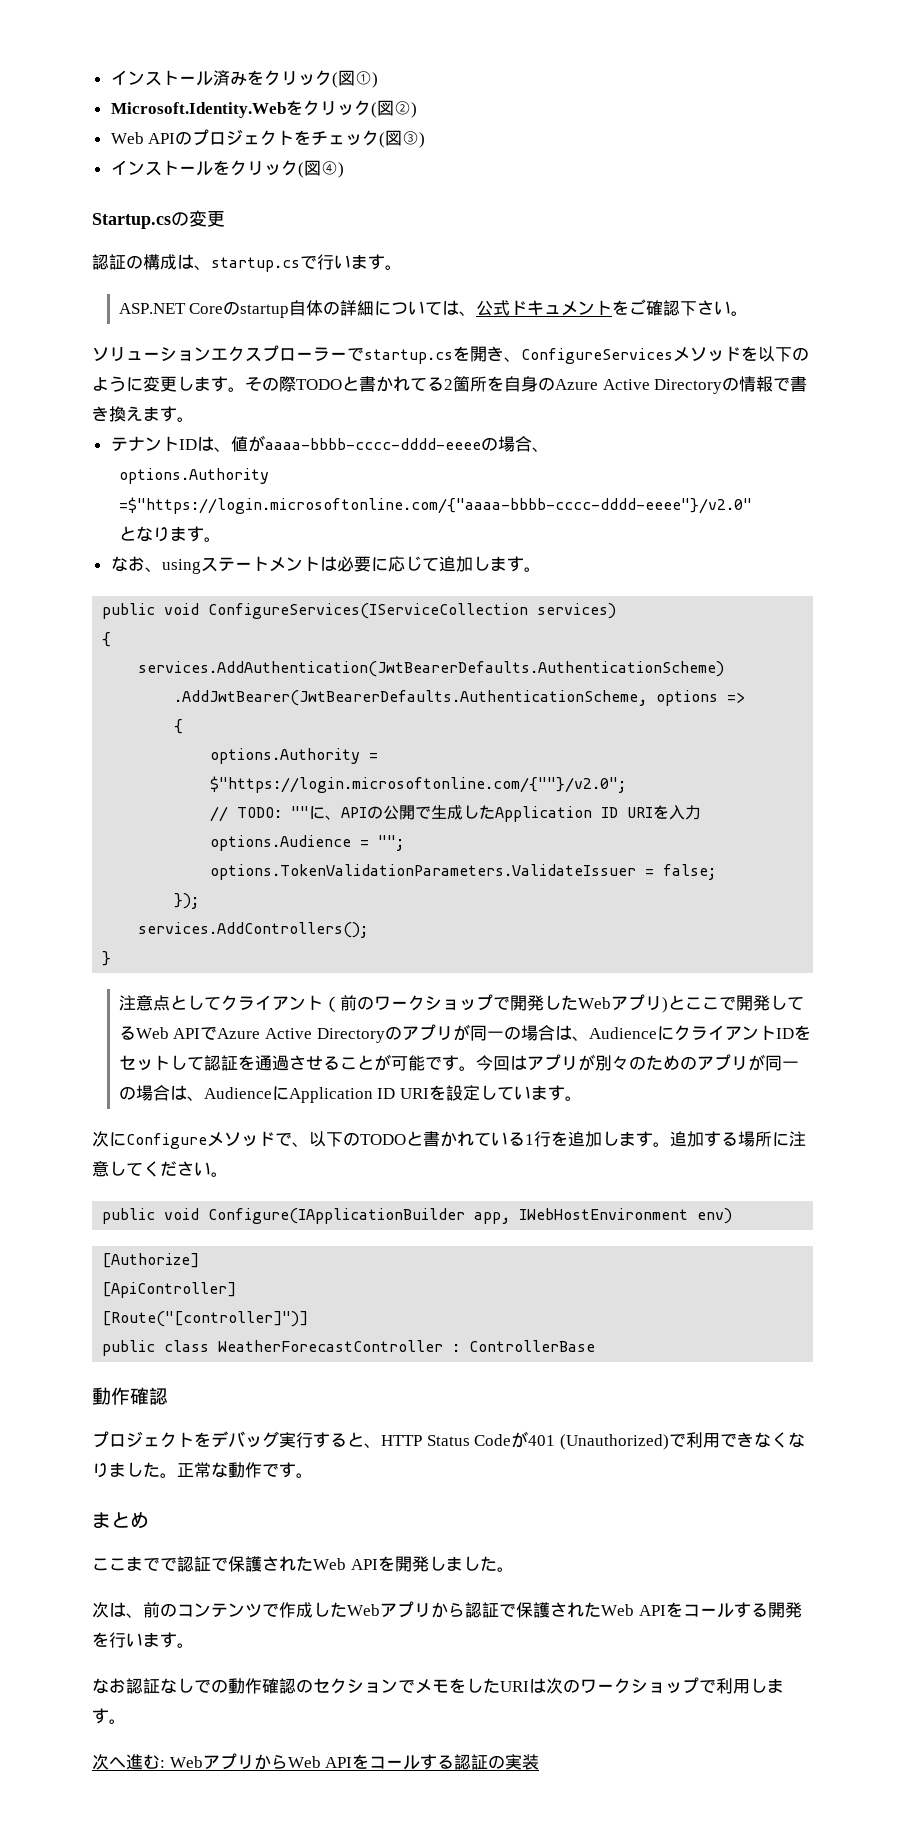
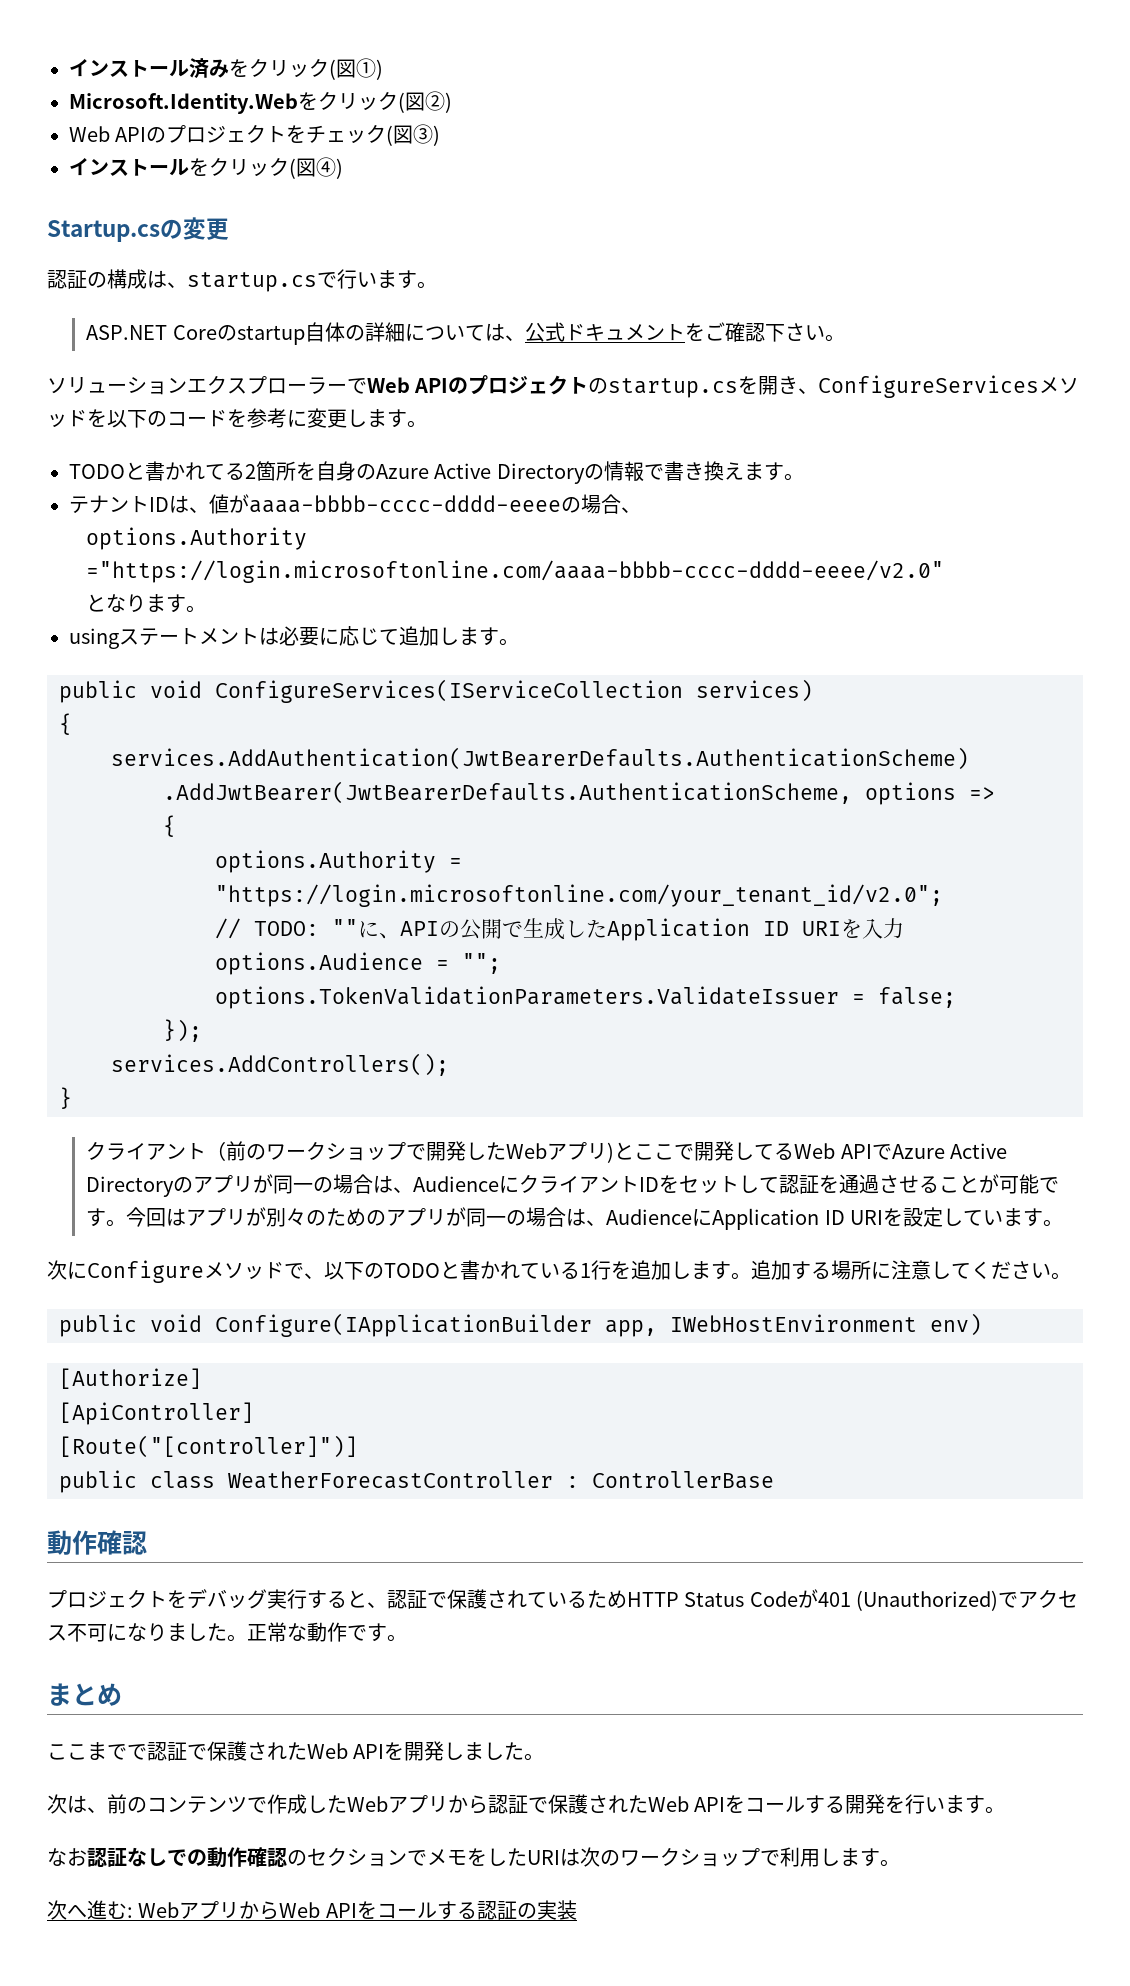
- ソリューションエクスプローラーでstartup.csを開き、ConfigureServicesメソッドを以下のように変更します。その際TODOと書かれてる2箇所を自身のAzure Active Directoryの情報で書き換えます。
+ ソリューションエクスプローラーでWeb APIのプロジェクトのstartup.csを開き、ConfigureServicesメソッドを以下のコードを参考に変更します。
+ TODOと書かれてる2箇所を自身のAzure Active Directoryの情報で書き換えます。
- options.Authority =$"https://login.microsoftonline.com/{"aaaa-bbbb-cccc-dddd-eeee"}/v2.0"
+ options.Authority ="https://login.microsoftonline.com/aaaa-bbbb-cccc-dddd-eeee/v2.0"
- なお、usingステートメントは必要に応じて追加します。
+ usingステートメントは必要に応じて追加します。
- options.Authority = $"https://login.microsoftonline.com/{""}/v2.0";
+ options.Authority = "https://login.microsoftonline.com/your_tenant_id/v2.0";
- 注意点としてクライアント（前のワークショップで開発したWebアプリ)とここで開発してるWeb APIでAzure Active Directoryのアプリが同一の場合は、AudienceにクライアントIDをセットして認証を通過させることが可能です。
+ クライアント（前のワークショップで開発したWebアプリ)とここで開発してるWeb APIでAzure Active Directoryのアプリが同一の場合は、AudienceにクライアントIDをセットして認証を通過させることが可能です。
- プロジェクトをデバッグ実行すると、HTTP Status Codeが401 (Unauthorized)で利用できなくなりました。
+ プロジェクトをデバッグ実行すると、認証で保護されているためHTTP Status Codeが401 (Unauthorized)でアクセス不可になりました。

